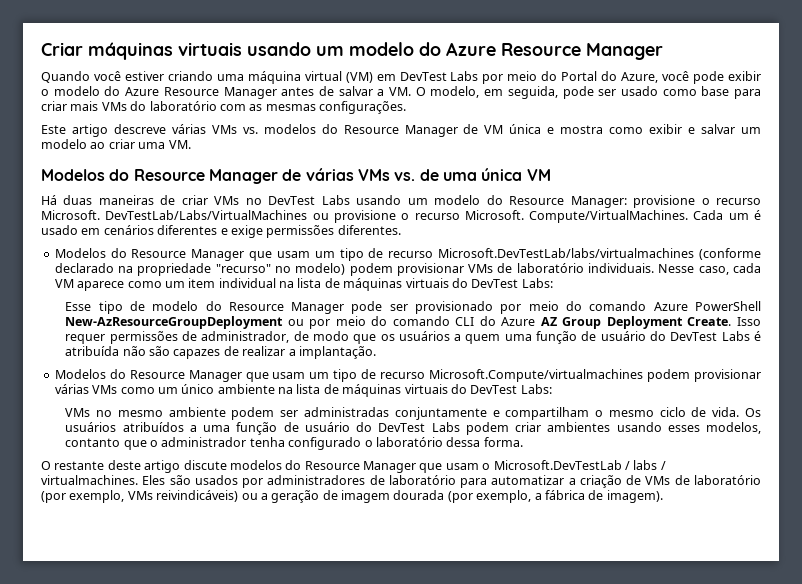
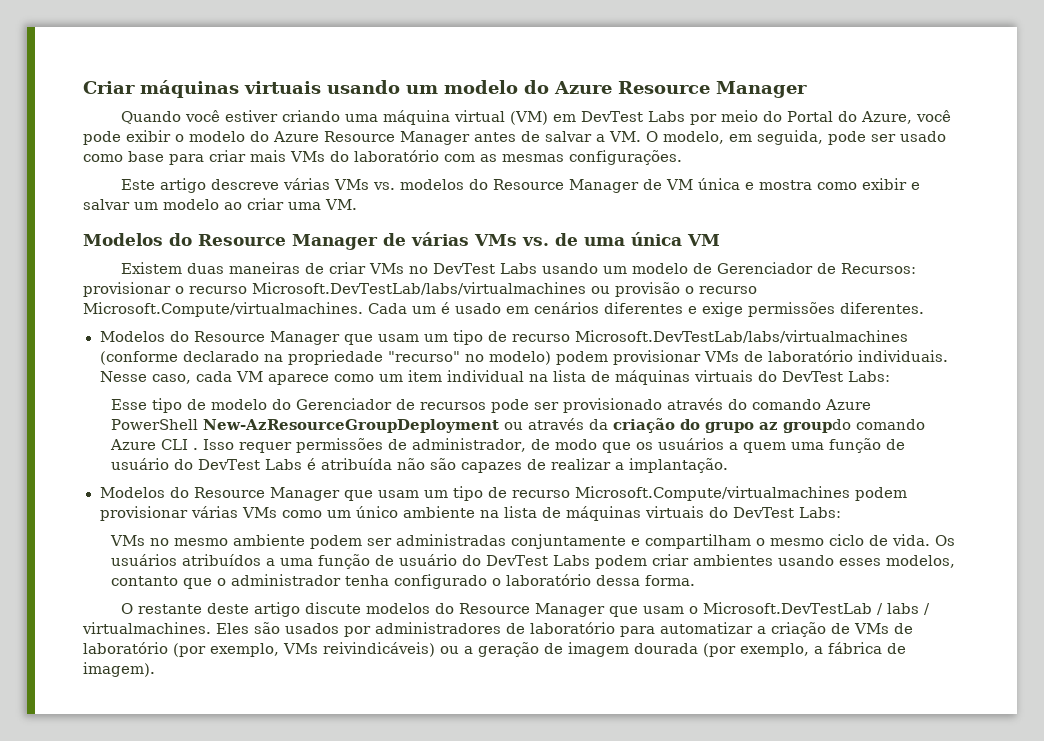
- Há duas maneiras de criar VMs no DevTest Labs usando um modelo do Resource Manager: provisione o recurso Microsoft. DevTestLab/Labs/VirtualMachines ou provisione o recurso Microsoft. Compute/VirtualMachines. Cada um é usado em cenários diferentes e exige permissões diferentes.
+ Existem duas maneiras de criar VMs no DevTest Labs usando um modelo de Gerenciador de Recursos: provisionar o recurso Microsoft.DevTestLab/labs/virtualmachines ou provisão o recurso Microsoft.Compute/virtualmachines. Cada um é usado em cenários diferentes e exige permissões diferentes.
- Esse tipo de modelo do Resource Manager pode ser provisionado por meio do comando Azure PowerShell New-AzResourceGroupDeployment ou por meio do comando CLI do Azure AZ Group Deployment Create.
+ Esse tipo de modelo do Gerenciador de recursos pode ser provisionado através do comando Azure PowerShell New-AzResourceGroupDeployment ou através da criação do grupo az groupdo comando Azure CLI .

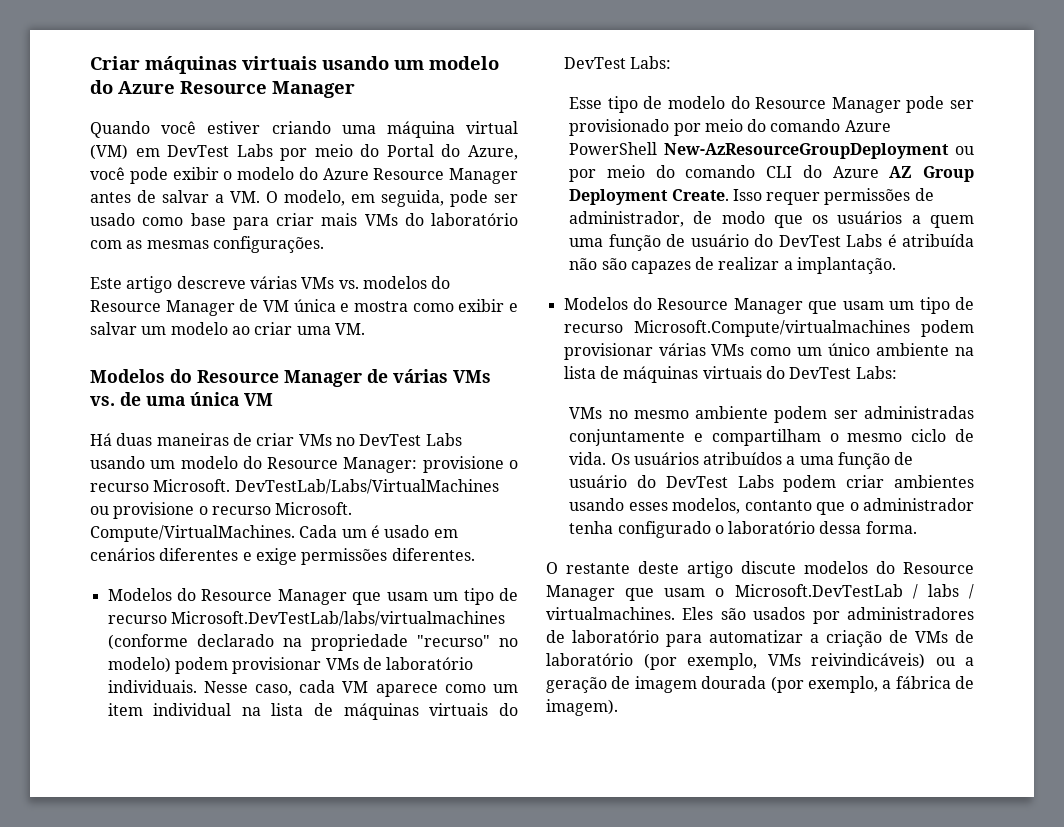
- Existem duas maneiras de criar VMs no DevTest Labs usando um modelo de Gerenciador de Recursos: provisionar o recurso Microsoft.DevTestLab/labs/virtualmachines ou provisão o recurso Microsoft.Compute/virtualmachines. Cada um é usado em cenários diferentes e exige permissões diferentes.
+ Há duas maneiras de criar VMs no DevTest Labs usando um modelo do Resource Manager: provisione o recurso Microsoft. DevTestLab/Labs/VirtualMachines ou provisione o recurso Microsoft. Compute/VirtualMachines. Cada um é usado em cenários diferentes e exige permissões diferentes.
- Esse tipo de modelo do Gerenciador de recursos pode ser provisionado através do comando Azure PowerShell New-AzResourceGroupDeployment ou através da criação do grupo az groupdo comando Azure CLI .
+ Esse tipo de modelo do Resource Manager pode ser provisionado por meio do comando Azure PowerShell New-AzResourceGroupDeployment ou por meio do comando CLI do Azure AZ Group Deployment Create.

